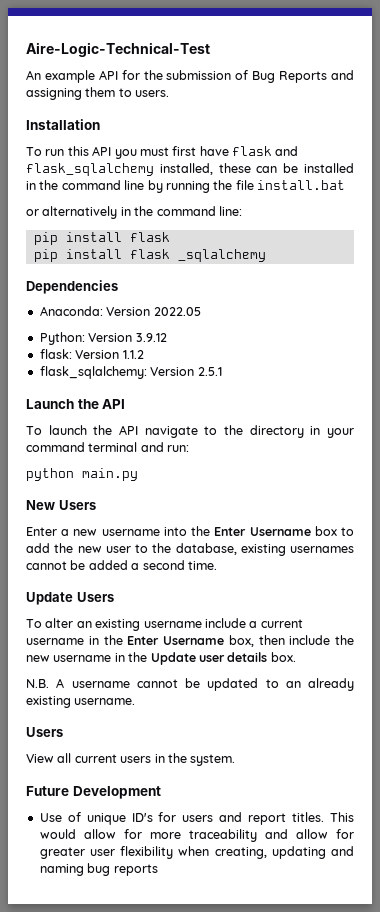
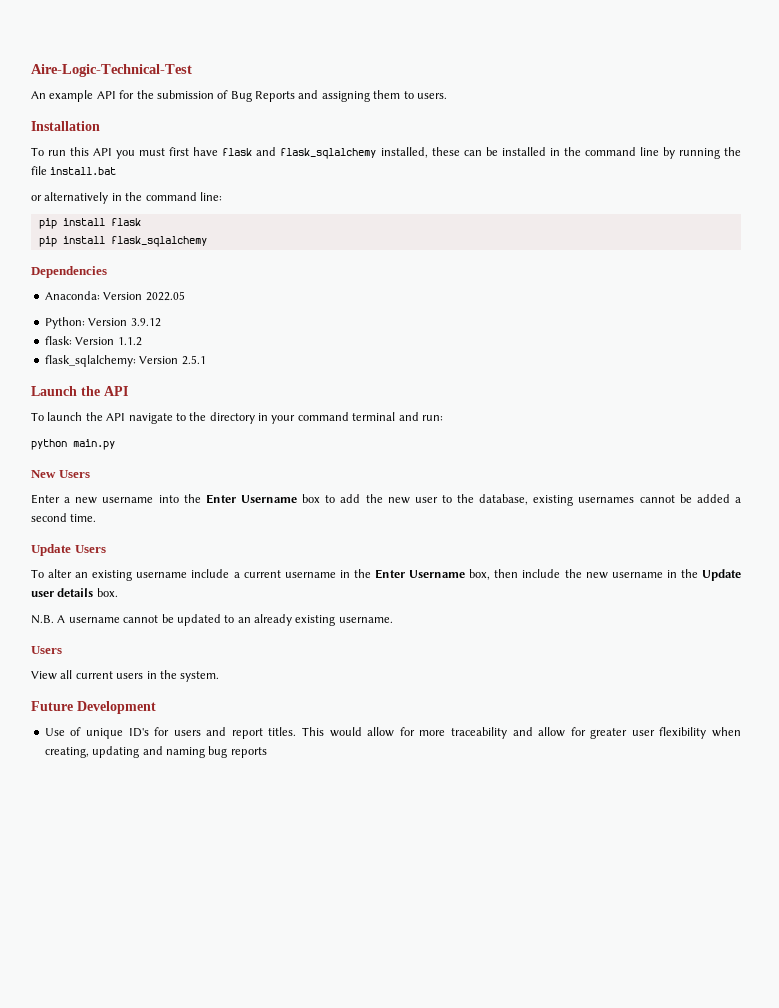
- pip install flask _sqlalchemy
+ pip install flask_sqlalchemy

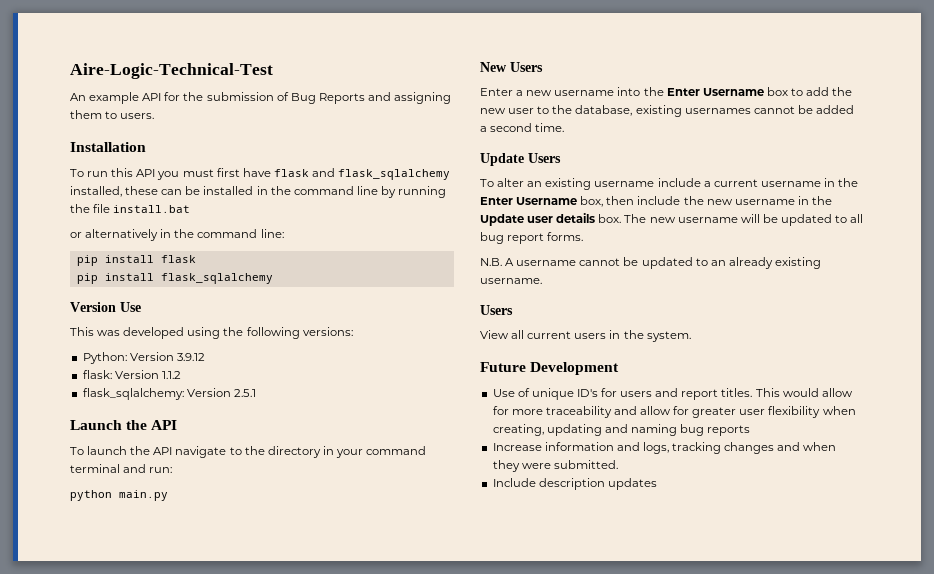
- Dependencies
- Anaconda: Version 2022.05
+ Version Use
+ This was developed using the following versions:
+ The new username will be updated to all bug report forms.
+ Increase information and logs, tracking changes and when they were submitted.
+ Include description updates

